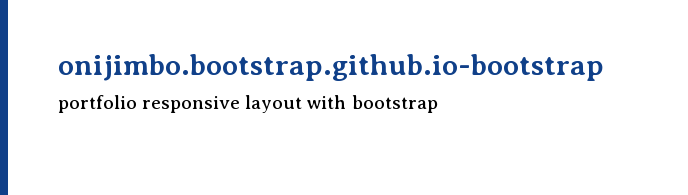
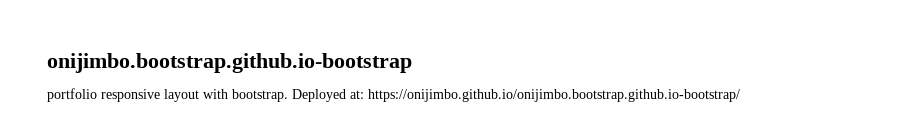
- portfolio responsive layout with bootstrap
+ portfolio responsive layout with bootstrap. Deployed at: https://onijimbo.github.io/onijimbo.bootstrap.github.io-bootstrap/

